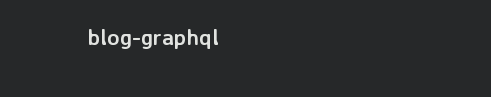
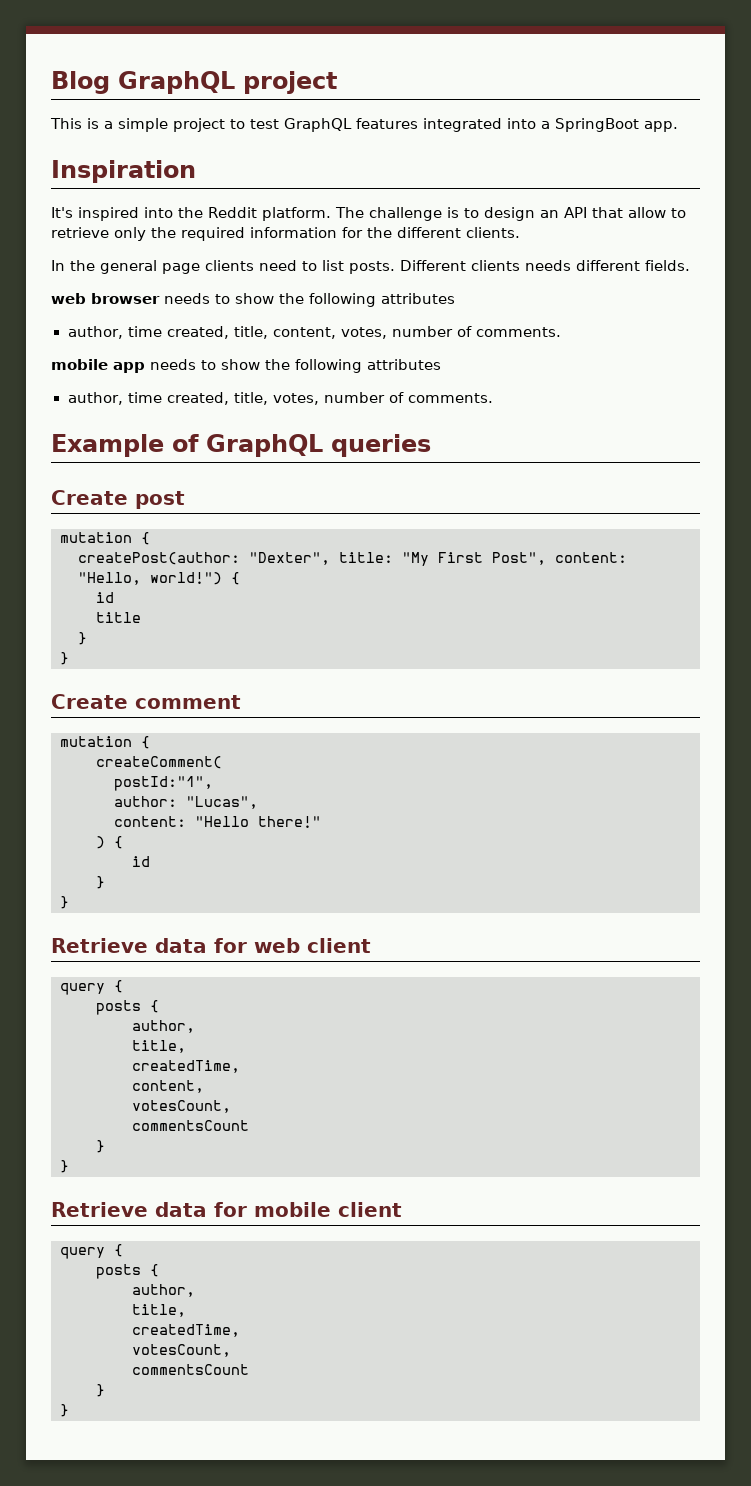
- blog-graphql
+ Blog GraphQL project
+ This is a simple project to test GraphQL features integrated into a SpringBoot app.
+ Inspiration
+ It's inspired into the Reddit platform. The challenge is to design an API that allow to retrieve only the required information for the different clients.
+ In the general page clients need to list posts. Different clients needs different fields.
+ web browser needs to show the following attributes
+ author, time created, title, content, votes, number of comments.
+ mobile app needs to show the following attributes
+ author, time created, title, votes, number of comments.
+ Example of GraphQL queries
+ Create post
+ mutation {
+ createPost(author: "Dexter", title: "My First Post", content: "Hello, world!") {
+ id
+ title
+ }
+ }
+ Create comment
+ mutation {
+ createComment(
+ postId:"1",
+ author: "Lucas",
+ content: "Hello there!"
+ ) {
+ id
+ }
+ }
+ Retrieve data for web client
+ query {
+ posts {
+ author,
+ title,
+ createdTime,
+ content,
+ votesCount,
+ commentsCount
+ }
+ }
+ Retrieve data for mobile client
+ query {
+ posts {
+ author,
+ title,
+ createdTime,
+ votesCount,
+ commentsCount
+ }
+ }

